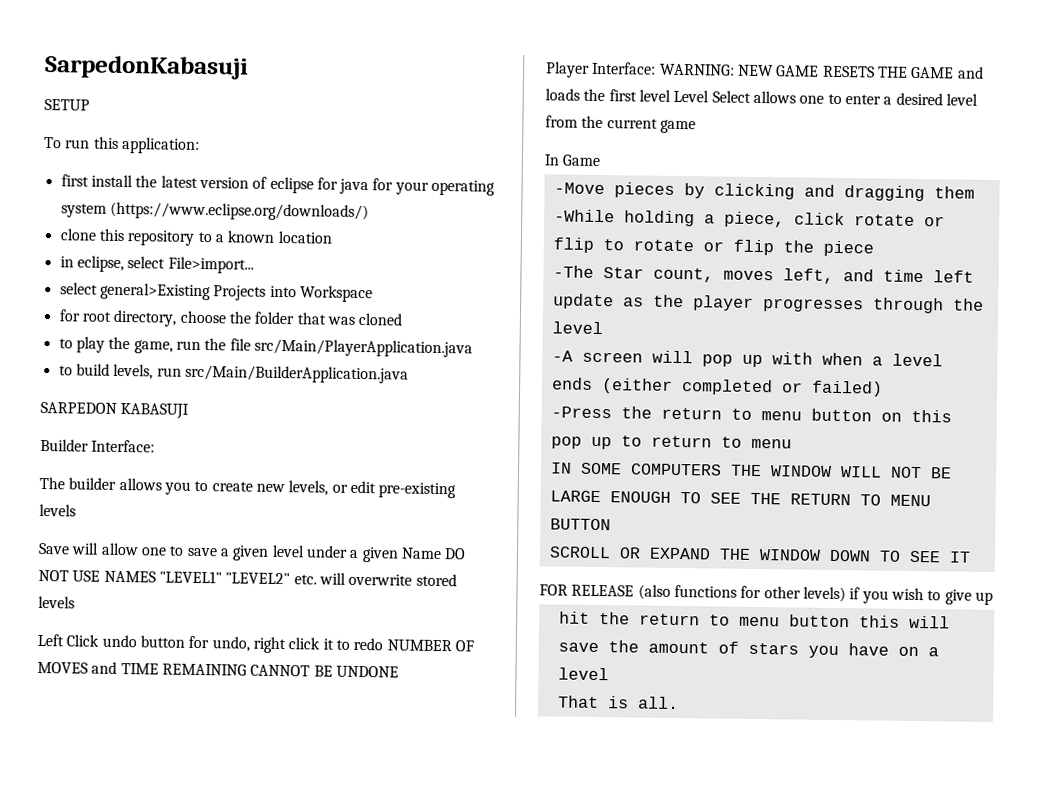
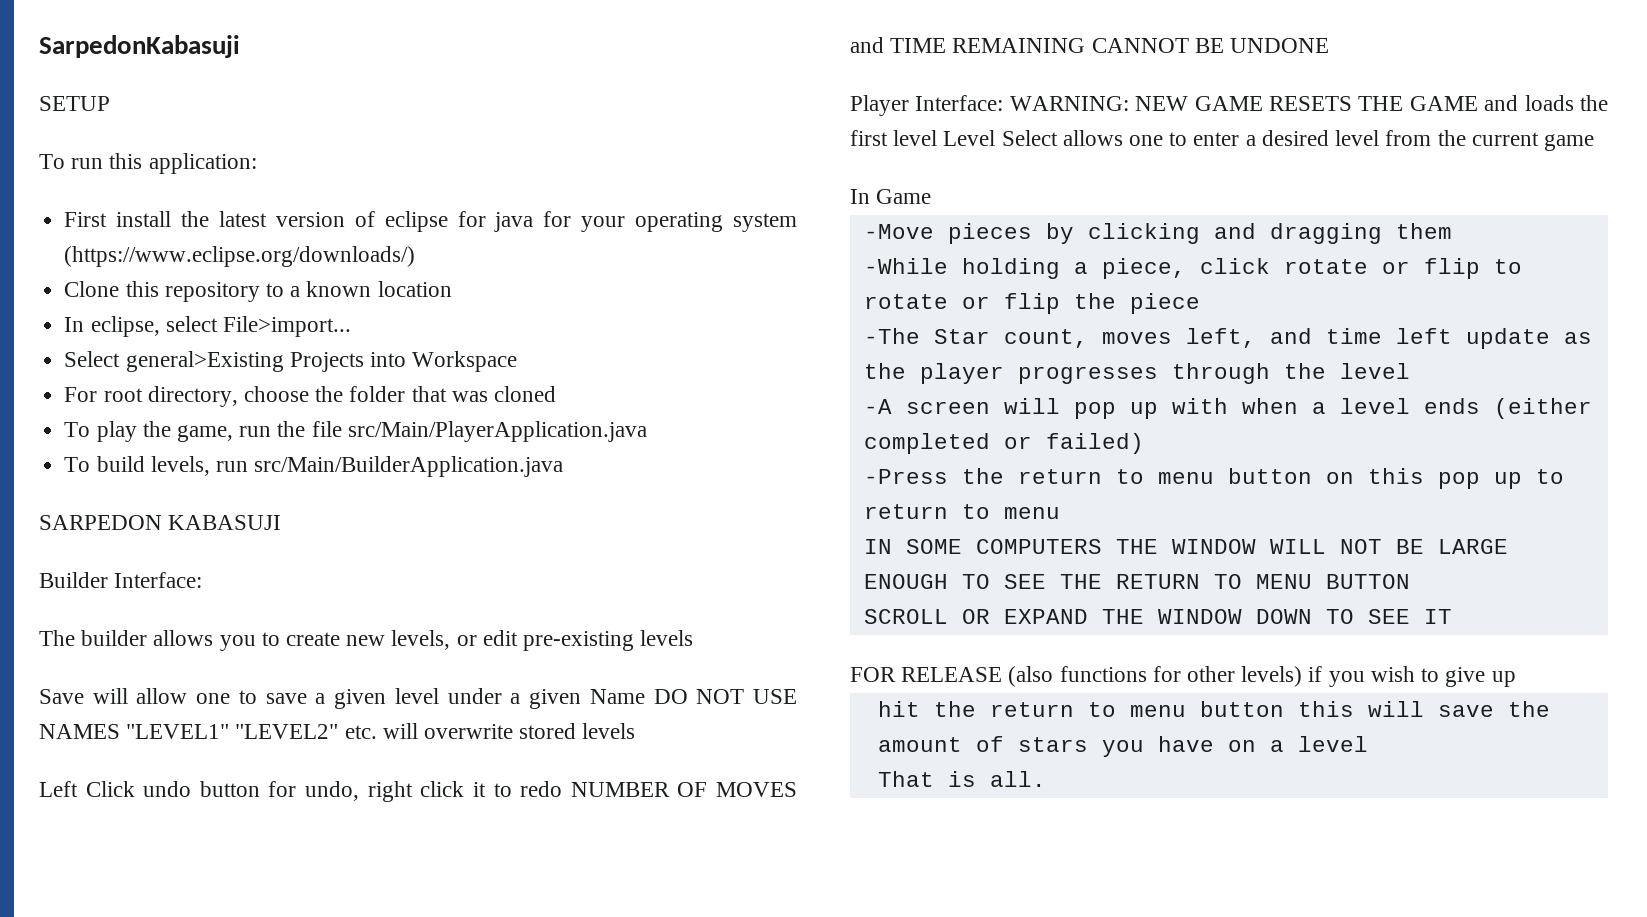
- first install the latest version of eclipse for java for your operating system (https://www.eclipse.org/downloads/)
+ First install the latest version of eclipse for java for your operating system (https://www.eclipse.org/downloads/)
- clone this repository to a known location
+ Clone this repository to a known location
- in eclipse, select File>import...
+ In eclipse, select File>import...
- select general>Existing Projects into Workspace
+ Select general>Existing Projects into Workspace
- for root directory, choose the folder that was cloned
+ For root directory, choose the folder that was cloned
- to play the game, run the file src/Main/PlayerApplication.java
+ To play the game, run the file src/Main/PlayerApplication.java
- to build levels, run src/Main/BuilderApplication.java
+ To build levels, run src/Main/BuilderApplication.java

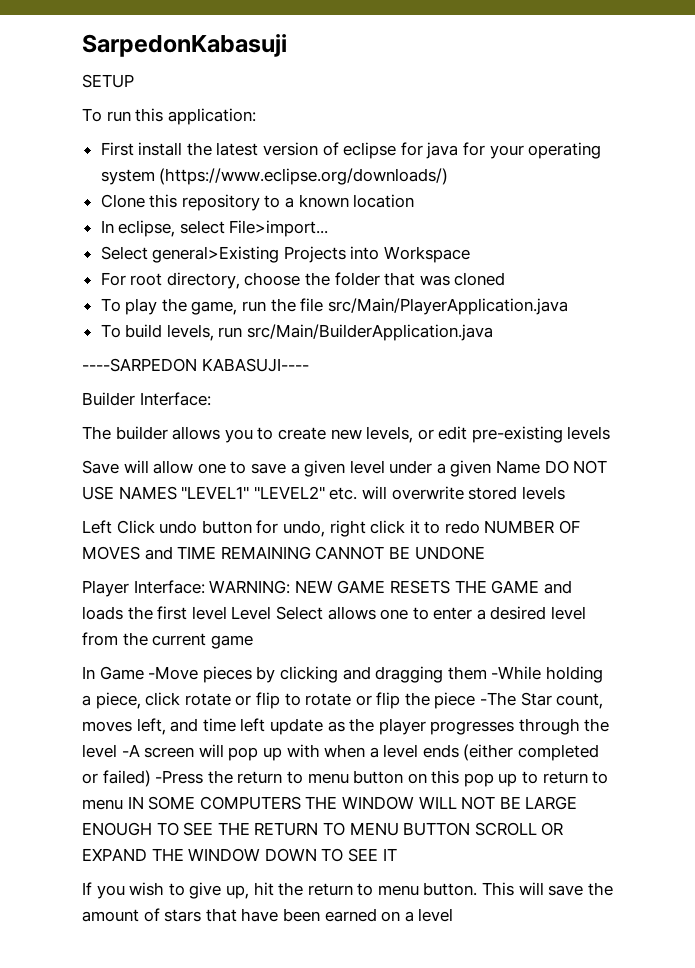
- SARPEDON KABASUJI
+ ----SARPEDON KABASUJI----
- In Game
- -Move pieces by clicking and dragging them
- -While holding a piece, click rotate or flip to rotate or flip the piece
- -The Star count, moves left, and time left update as the player progresses through the level
- -A screen will pop up with when a level ends (either completed or failed)
- -Press the return to menu button on this pop up to return to menu
- IN SOME COMPUTERS THE WINDOW WILL NOT BE LARGE ENOUGH TO SEE THE RETURN TO MENU BUTTON
- SCROLL OR EXPAND THE WINDOW DOWN TO SEE IT
+ In Game -Move pieces by clicking and dragging them -While holding a piece, click rotate or flip to rotate or flip the piece -The Star count, moves left, and time left update as the player progresses through the level -A screen will pop up with when a level ends (either completed or failed) -Press the return to menu button on this pop up to return to menu IN SOME COMPUTERS THE WINDOW WILL NOT BE LARGE ENOUGH TO SEE THE RETURN TO MENU BUTTON SCROLL OR EXPAND THE WINDOW DOWN TO SEE IT
- FOR RELEASE (also functions for other levels) if you wish to give up
- hit the return to menu button this will save the amount of stars you have on a level
+ If you wish to give up, hit the return to menu button. This will save the amount of stars that have been earned on a level
- That is all.

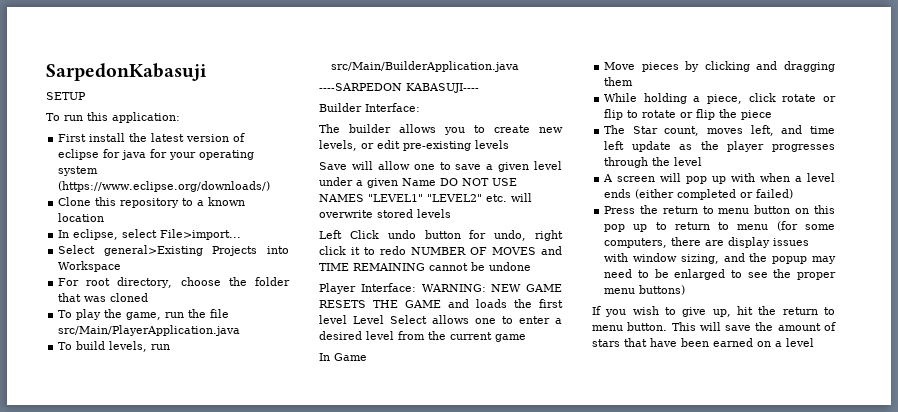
- Left Click undo button for undo, right click it to redo NUMBER OF MOVES and TIME REMAINING CANNOT BE UNDONE
+ Left Click undo button for undo, right click it to redo NUMBER OF MOVES and TIME REMAINING cannot be undone
- In Game -Move pieces by clicking and dragging them -While holding a piece, click rotate or flip to rotate or flip the piece -The Star count, moves left, and time left update as the player progresses through the level -A screen will pop up with when a level ends (either completed or failed) -Press the return to menu button on this pop up to return to menu IN SOME COMPUTERS THE WINDOW WILL NOT BE LARGE ENOUGH TO SEE THE RETURN TO MENU BUTTON SCROLL OR EXPAND THE WINDOW DOWN TO SEE IT
+ In Game
+ Move pieces by clicking and dragging them
+ While holding a piece, click rotate or flip to rotate or flip the piece
+ The Star count, moves left, and time left update as the player progresses through the level
+ A screen will pop up with when a level ends (either completed or failed)
+ Press the return to menu button on this pop up to return to menu (for some computers, there are display issues with window sizing, and the popup may need to be enlarged to see the proper menu buttons)

